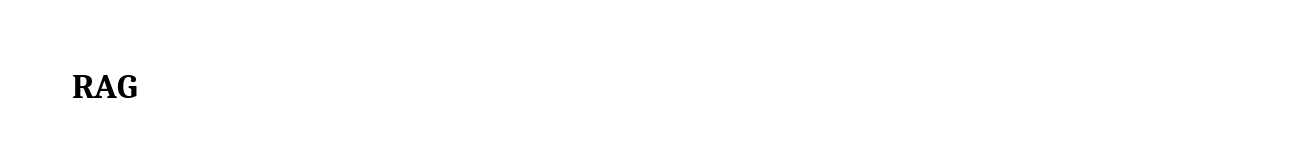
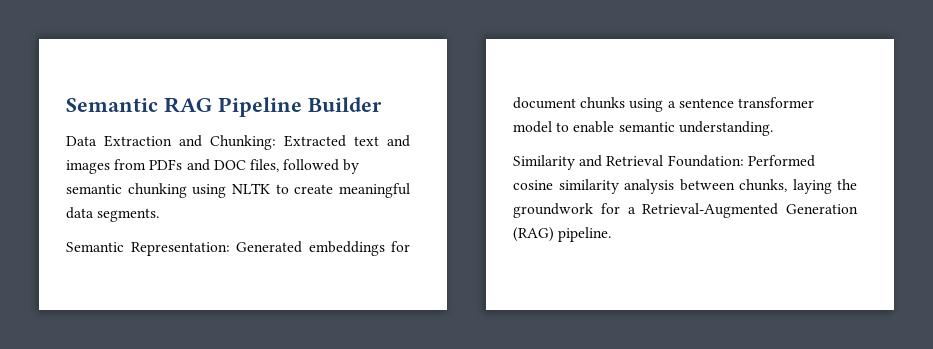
- RAG
+ Semantic RAG Pipeline Builder
+ Data Extraction and Chunking: Extracted text and images from PDFs and DOC files, followed by semantic chunking using NLTK to create meaningful data segments.
+ Semantic Representation: Generated embeddings for document chunks using a sentence transformer model to enable semantic understanding.
+ Similarity and Retrieval Foundation: Performed cosine similarity analysis between chunks, laying the groundwork for a Retrieval-Augmented Generation (RAG) pipeline.

